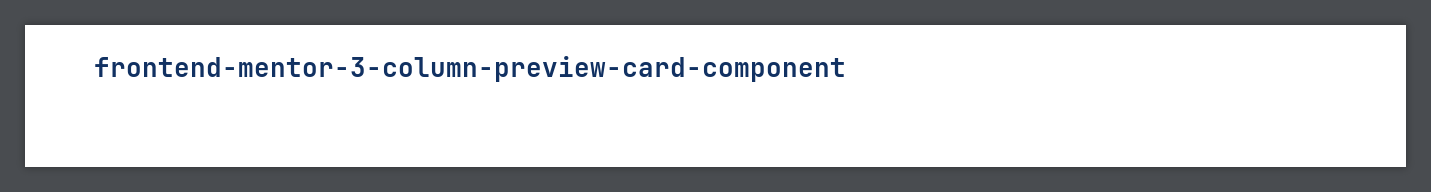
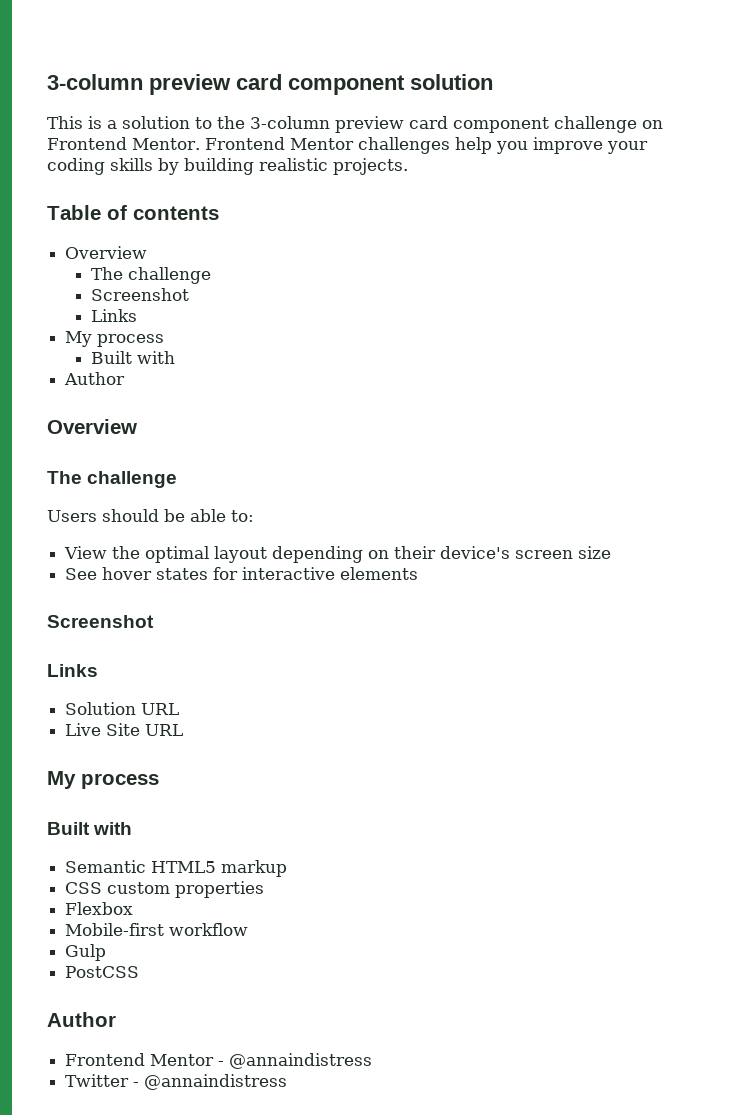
- frontend-mentor-3-column-preview-card-component
+ 3-column preview card component solution
+ This is a solution to the 3-column preview card component challenge on Frontend Mentor. Frontend Mentor challenges help you improve your coding skills by building realistic projects.
+ Table of contents
+ Overview
+ The challenge
+ Screenshot
+ Links
+ My process
+ Built with
+ Author
+ Overview
+ The challenge
+ Users should be able to:
+ View the optimal layout depending on their device's screen size
+ See hover states for interactive elements
+ Screenshot
+ Links
+ Solution URL
+ Live Site URL
+ My process
+ Built with
+ Semantic HTML5 markup
+ CSS custom properties
+ Flexbox
+ Mobile-first workflow
+ Gulp
+ PostCSS
+ Author
+ Frontend Mentor - @annaindistress
+ Twitter - @annaindistress

